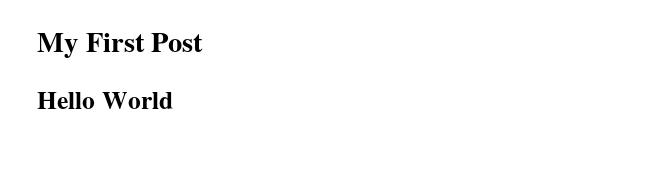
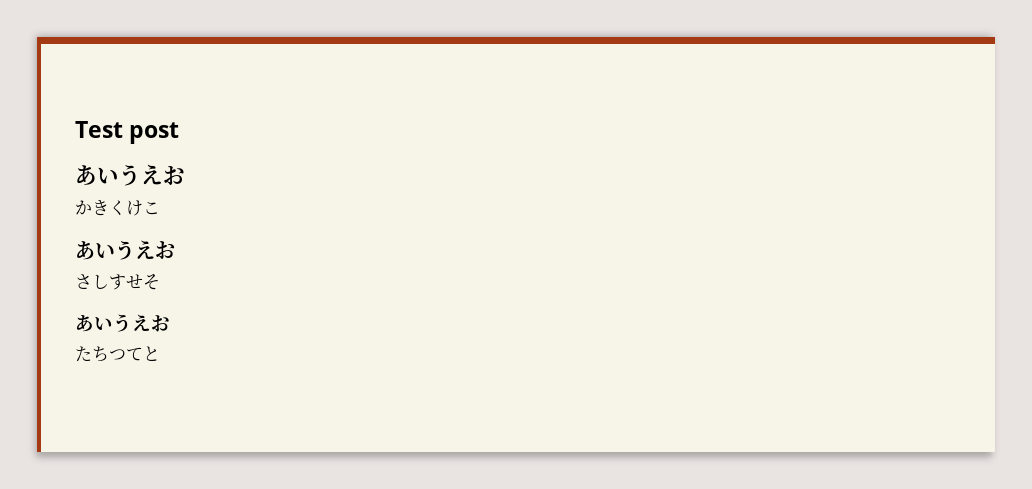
- My First Post
- Hello World
+ Test post
+ あいうえお
+ かきくけこ
+ あいうえお
+ さしすせそ
+ あいうえお
+ たちつてと

